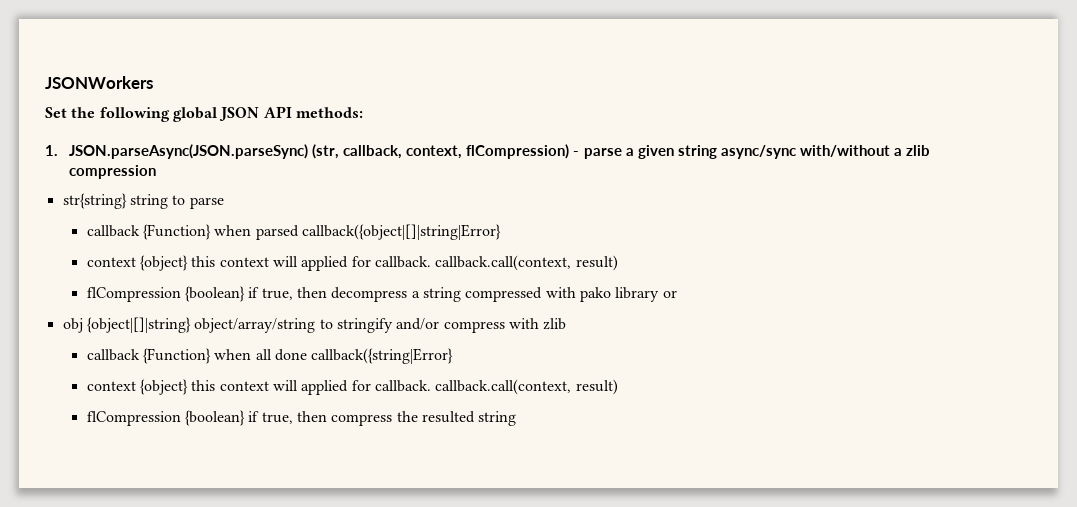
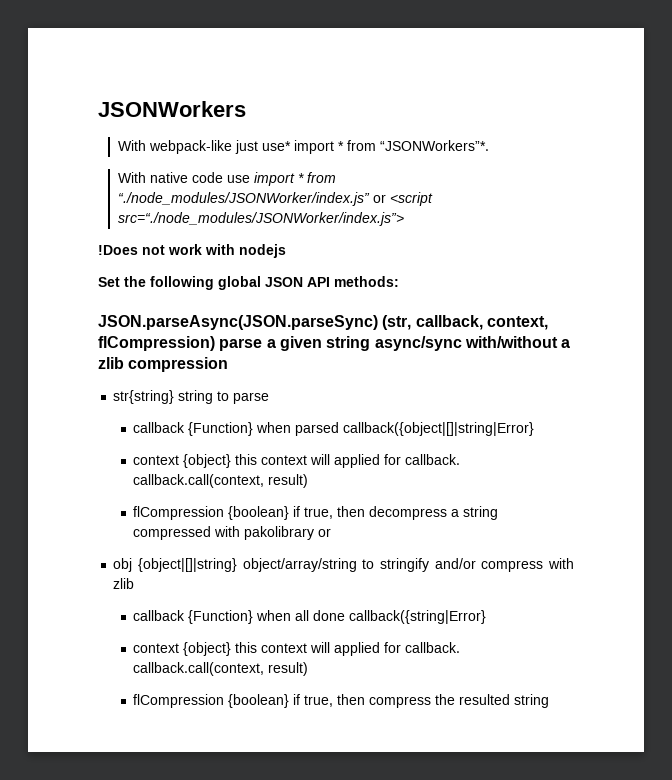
+ With webpack-like just use* import * from “JSONWorkers”*.
+ With native code use import * from “./node_modules/JSONWorker/index.js” or <script src=“./node_modules/JSONWorker/index.js”>
+ !Does not work with nodejs
- 1. JSON.parseAsync(JSON.parseSync) (str, callback, context, flCompression) - parse a given string async/sync with/without a zlib compression
+ JSON.parseAsync(JSON.parseSync) (str, callback, context, flCompression) parse a given string async/sync with/without a zlib compression
- flCompression {boolean} if true, then decompress a string compressed with pako library or
+ flCompression {boolean} if true, then decompress a string compressed with pakolibrary or

